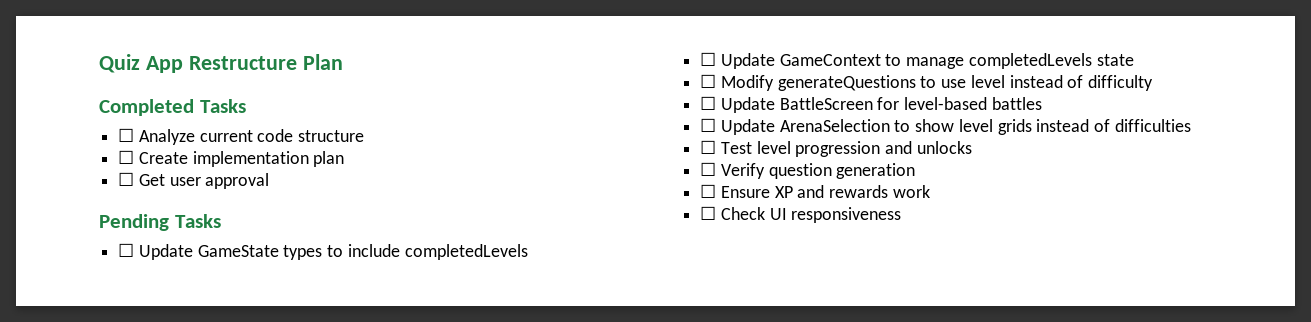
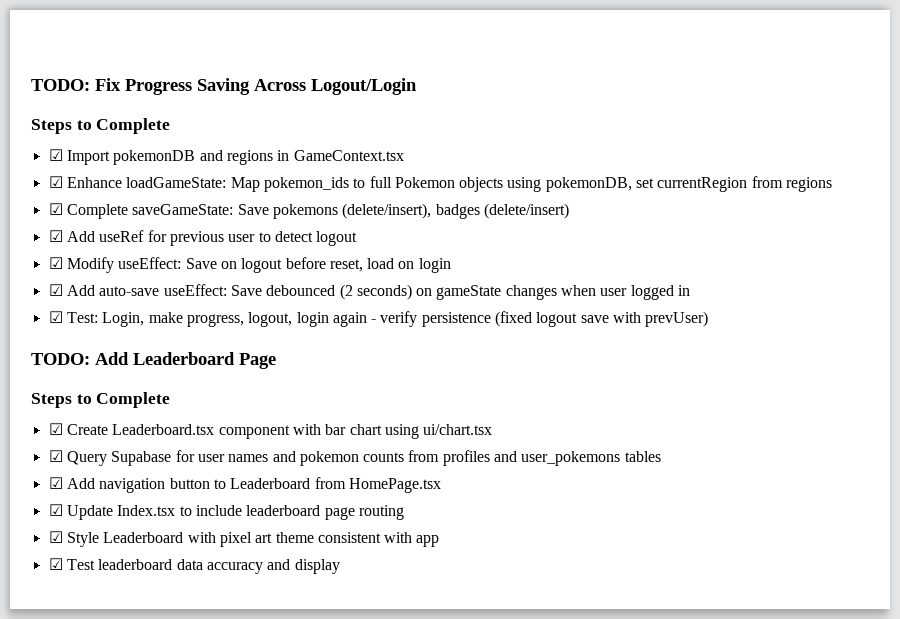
- Quiz App Restructure Plan
- Completed Tasks
- ☐ Analyze current code structure
- ☐ Create implementation plan
- ☐ Get user approval
- Pending Tasks
- ☐ Update GameState types to include completedLevels
- ☐ Update GameContext to manage completedLevels state
- ☐ Modify generateQuestions to use level instead of difficulty
- ☐ Update BattleScreen for level-based battles
- ☐ Update ArenaSelection to show level grids instead of difficulties
- ☐ Test level progression and unlocks
- ☐ Verify question generation
- ☐ Ensure XP and rewards work
- ☐ Check UI responsiveness
+ TODO: Fix Progress Saving Across Logout/Login
+ Steps to Complete
+ ☑ Import pokemonDB and regions in GameContext.tsx
+ ☑ Enhance loadGameState: Map pokemon_ids to full Pokemon objects using pokemonDB, set currentRegion from regions
+ ☑ Complete saveGameState: Save pokemons (delete/insert), badges (delete/insert)
+ ☑ Add useRef for previous user to detect logout
+ ☑ Modify useEffect: Save on logout before reset, load on login
+ ☑ Add auto-save useEffect: Save debounced (2 seconds) on gameState changes when user logged in
+ ☑ Test: Login, make progress, logout, login again - verify persistence (fixed logout save with prevUser)
+ TODO: Add Leaderboard Page
+ Steps to Complete
+ ☑ Create Leaderboard.tsx component with bar chart using ui/chart.tsx
+ ☑ Query Supabase for user names and pokemon counts from profiles and user_pokemons tables
+ ☑ Add navigation button to Leaderboard from HomePage.tsx
+ ☑ Update Index.tsx to include leaderboard page routing
+ ☑ Style Leaderboard with pixel art theme consistent with app
+ ☑ Test leaderboard data accuracy and display

